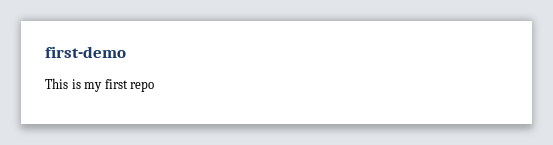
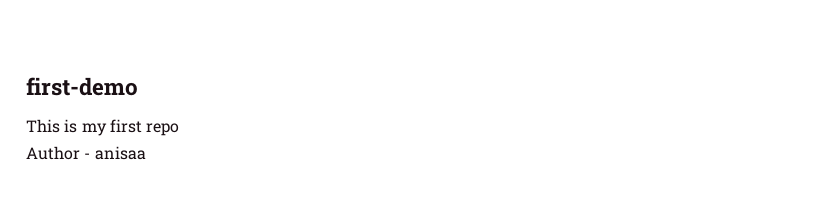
+ Author - anisaa

